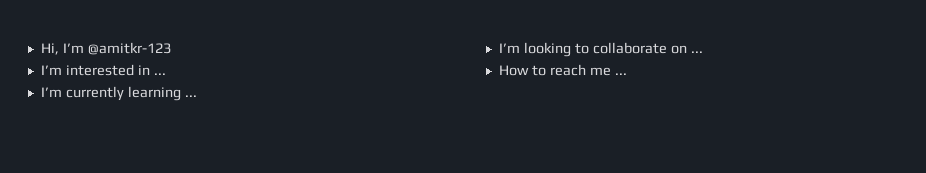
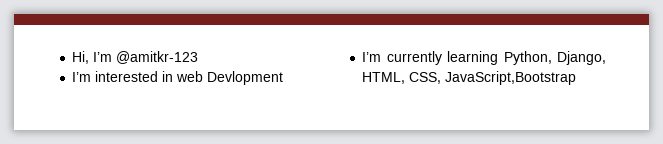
- I’m interested in ...
+ I’m interested in web Devlopment
- I’m currently learning ...
- I’m looking to collaborate on ...
- How to reach me ...
+ I’m currently learning Python, Django, HTML, CSS, JavaScript,Bootstrap

